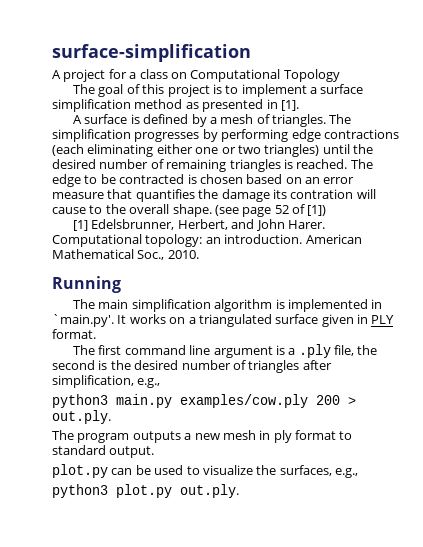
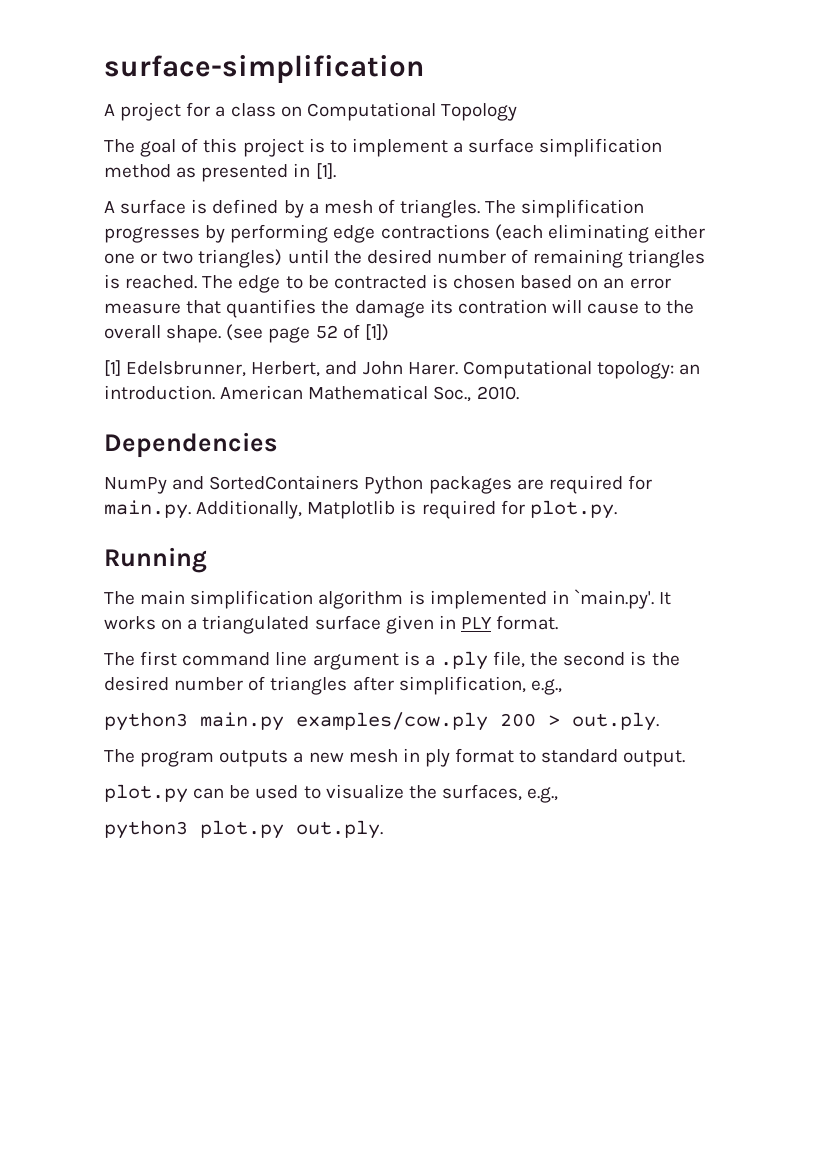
+ Dependencies
+ NumPy and SortedContainers Python packages are required for main.py. Additionally, Matplotlib is required for plot.py.

